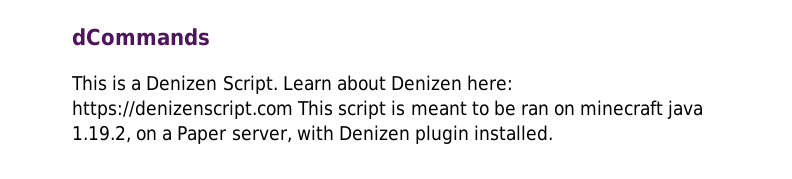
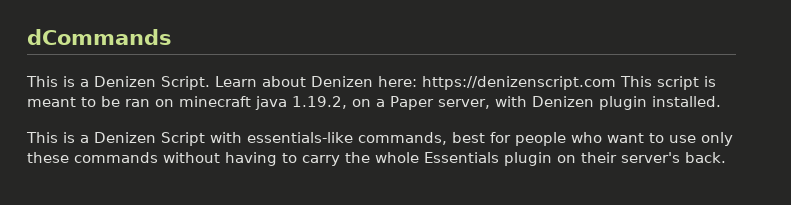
+ This is a Denizen Script with essentials-like commands, best for people who want to use only these commands without having to carry the whole Essentials plugin on their server's back.

